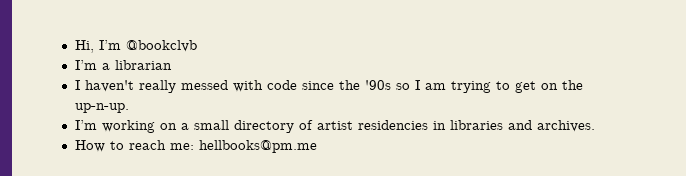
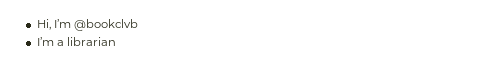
- I haven't really messed with code since the '90s so I am trying to get on the up-n-up.
- I’m working on a small directory of artist residencies in libraries and archives.
- How to reach me: hellbooks@pm.me

